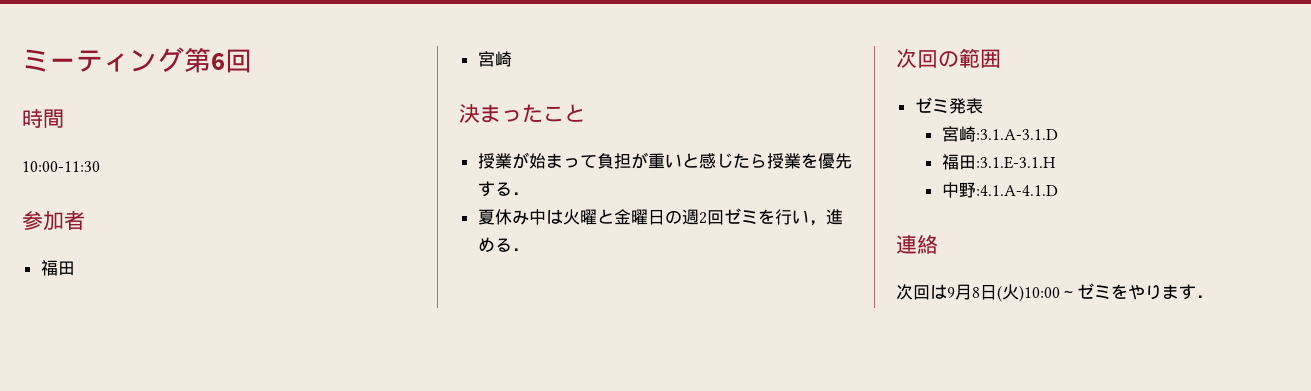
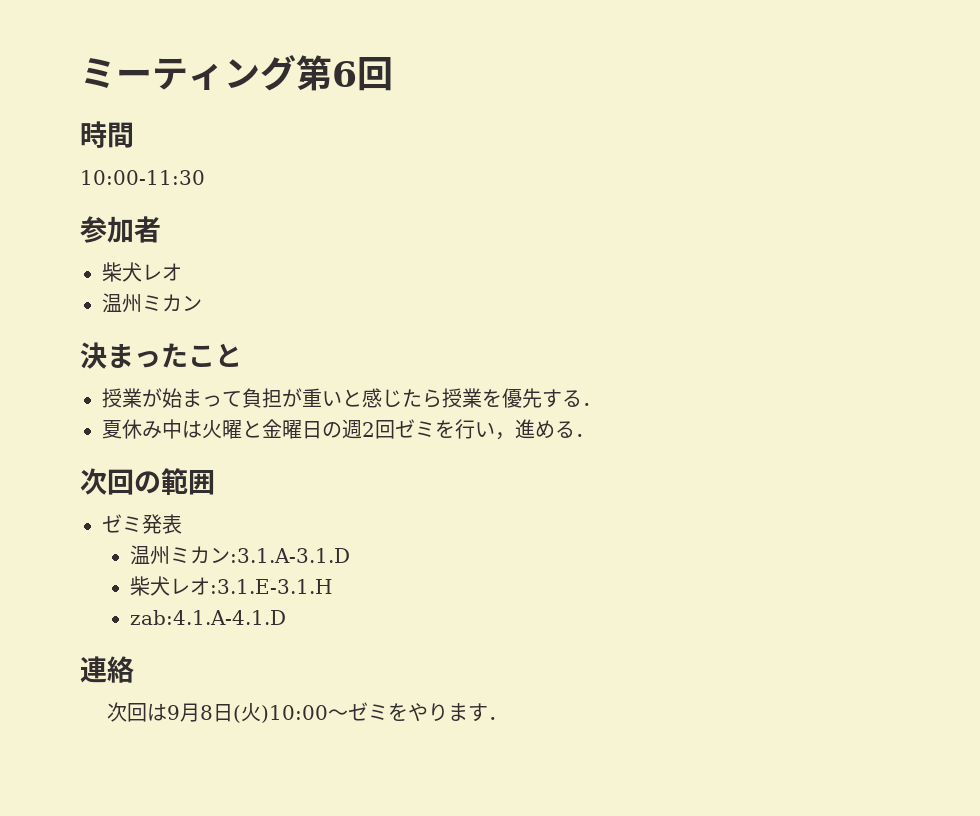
  参加者
- 福田
- 宮崎
+ 柴犬レオ
+ 温州ミカン
- 宮崎:3.1.A-3.1.D
+ 温州ミカン:3.1.A-3.1.D
- 福田:3.1.E-3.1.H
+ 柴犬レオ:3.1.E-3.1.H
- 中野:4.1.A-4.1.D
+ zab:4.1.A-4.1.D

